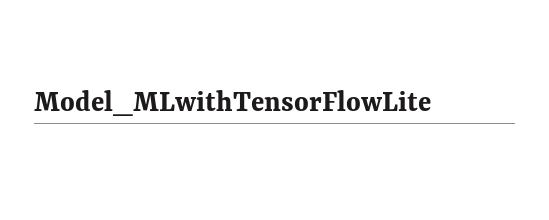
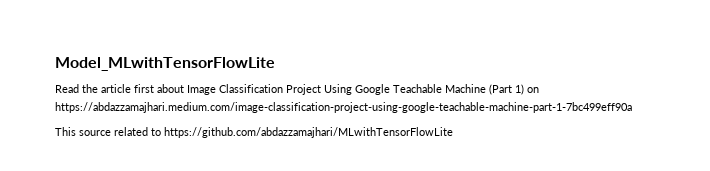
+ Read the article first about Image Classification Project Using Google Teachable Machine (Part 1) on https://abdazzamajhari.medium.com/image-classification-project-using-google-teachable-machine-part-1-7bc499eff90a
+ This source related to https://github.com/abdazzamajhari/MLwithTensorFlowLite

